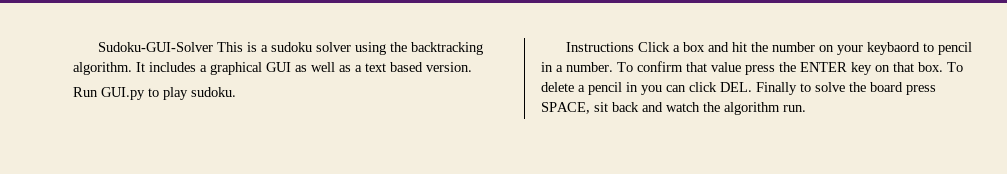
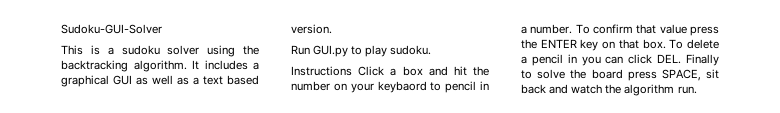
- Sudoku-GUI-Solver This is a sudoku solver using the backtracking algorithm.
+ Sudoku-GUI-Solver
+ This is a sudoku solver using the backtracking algorithm.

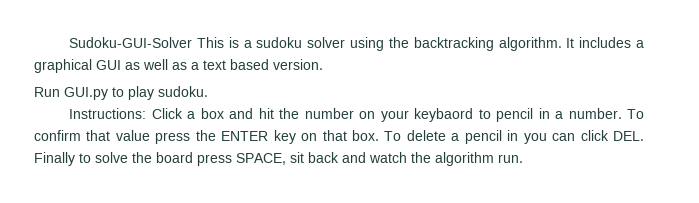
- Sudoku-GUI-Solver
- This is a sudoku solver using the backtracking algorithm.
+ Sudoku-GUI-Solver This is a sudoku solver using the backtracking algorithm.
- Instructions Click a box and hit the number on your keybaord to pencil in a number.
+ Instructions: Click a box and hit the number on your keybaord to pencil in a number.

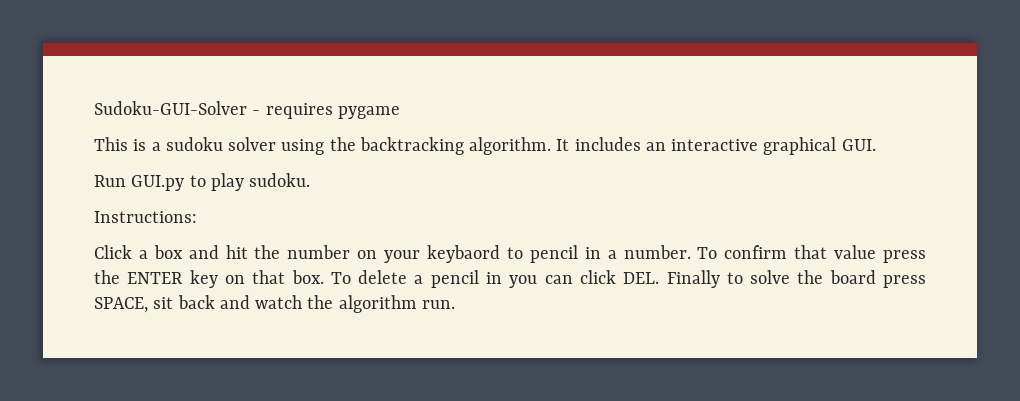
- Sudoku-GUI-Solver This is a sudoku solver using the backtracking algorithm.
+ Sudoku-GUI-Solver - requires pygame
+ This is a sudoku solver using the backtracking algorithm.
- It includes a graphical GUI as well as a text based version.
+ It includes an interactive graphical GUI.
- Instructions: Click a box and hit the number on your keybaord to pencil in a number.
+ Instructions:
+ Click a box and hit the number on your keybaord to pencil in a number.

